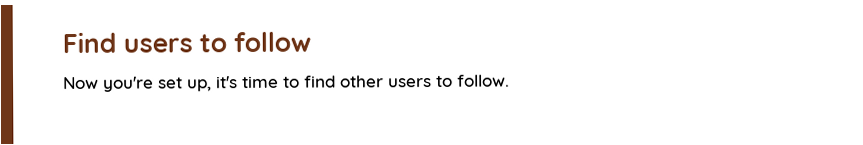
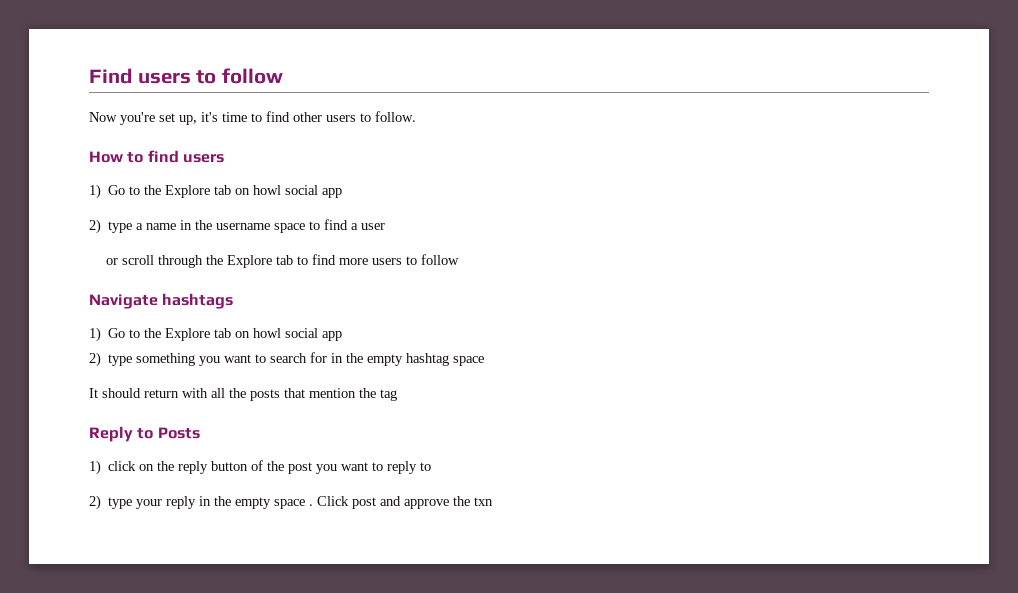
+ How to find users
+ 1) Go to the Explore tab on howl social app
+ 2) type a name in the username space to find a user
+ or scroll through the Explore tab to find more users to follow
+ Navigate hashtags
+ 1) Go to the Explore tab on howl social app
+ 2) type something you want to search for in the empty hashtag space
+ It should return with all the posts that mention the tag
+ Reply to Posts
+ 1) click on the reply button of the post you want to reply to
+ 2) type your reply in the empty space . Click post and approve the txn

